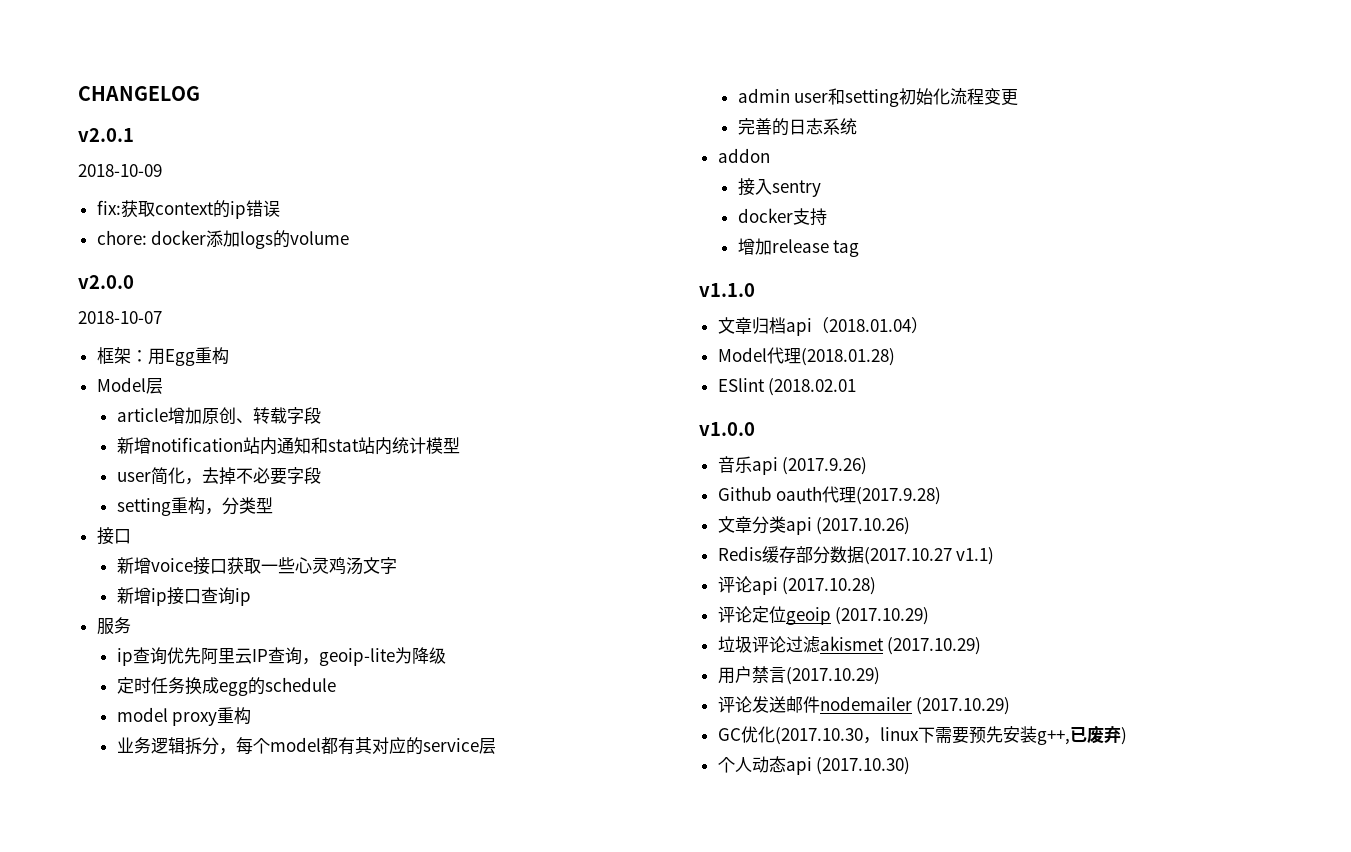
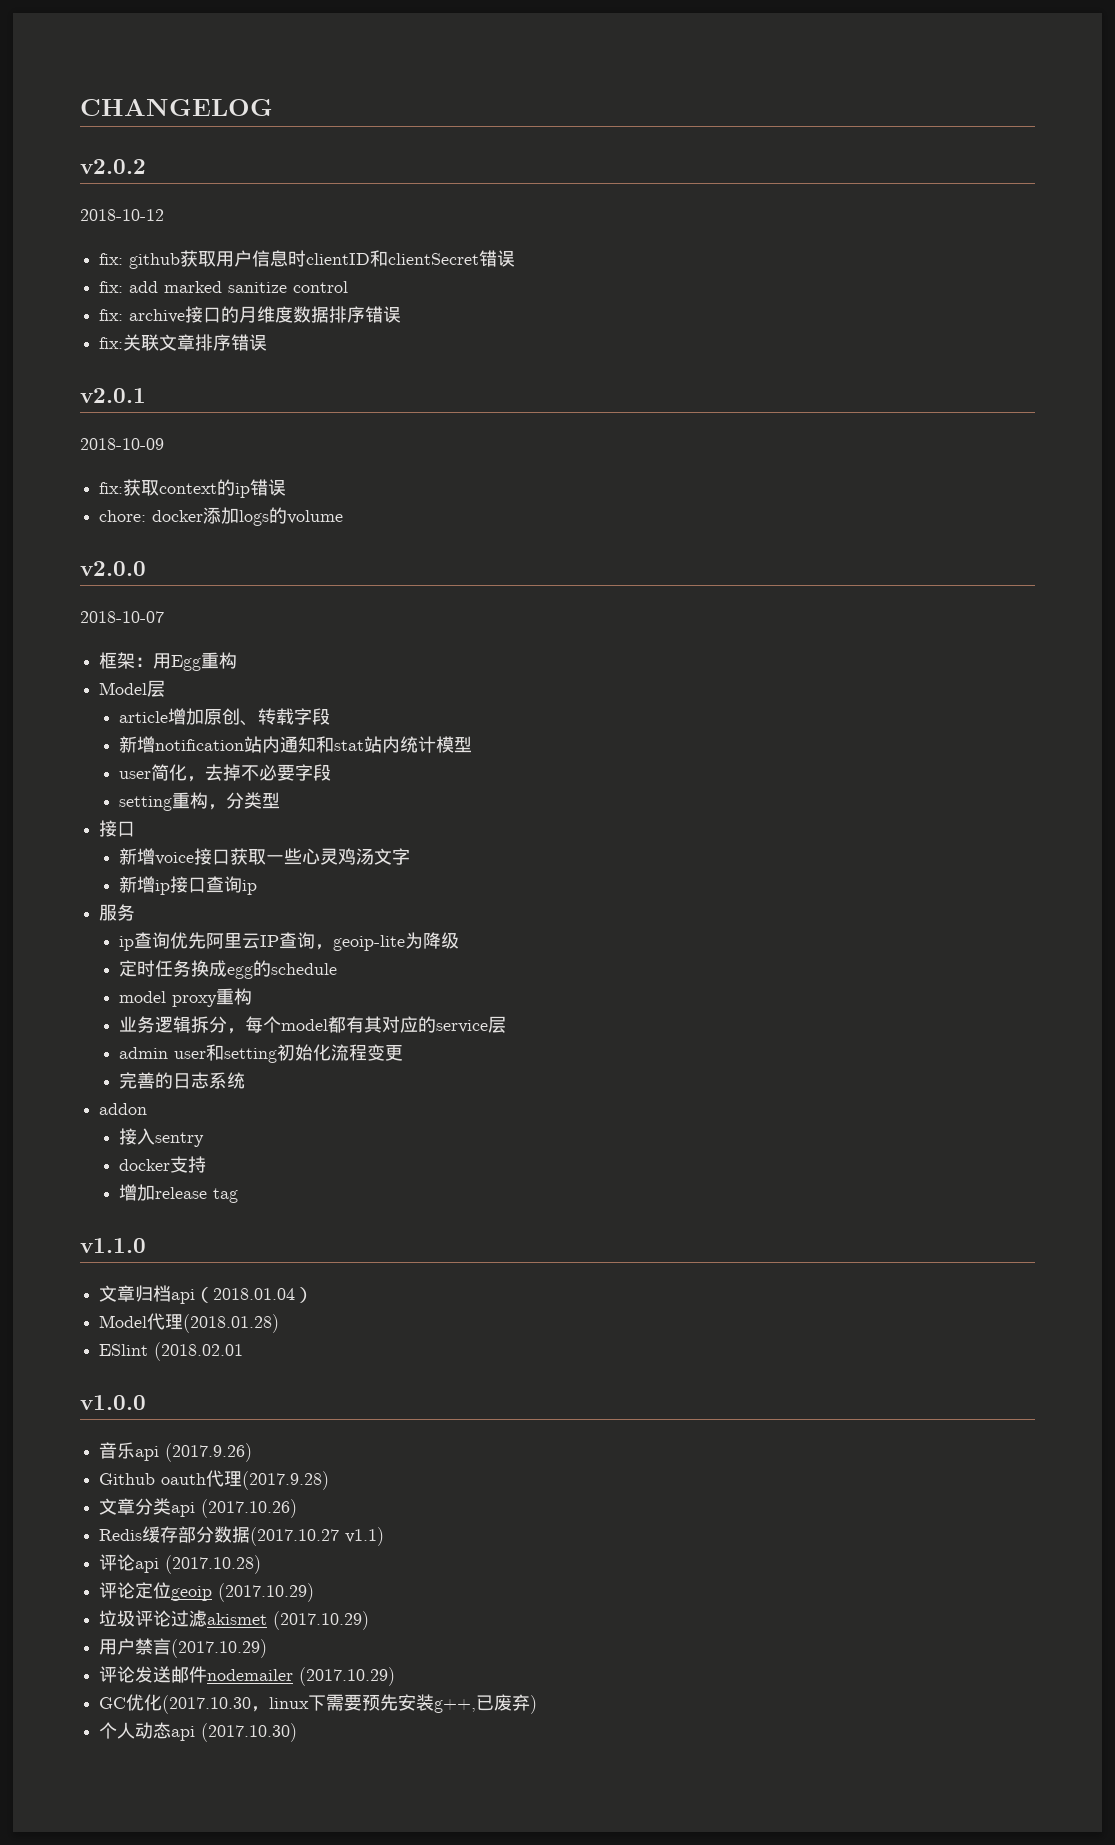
+ v2.0.2
+ 2018-10-12
+ fix: github获取用户信息时clientID和clientSecret错误
+ fix: add marked sanitize control
+ fix: archive接口的月维度数据排序错误
+ fix:关联文章排序错误

